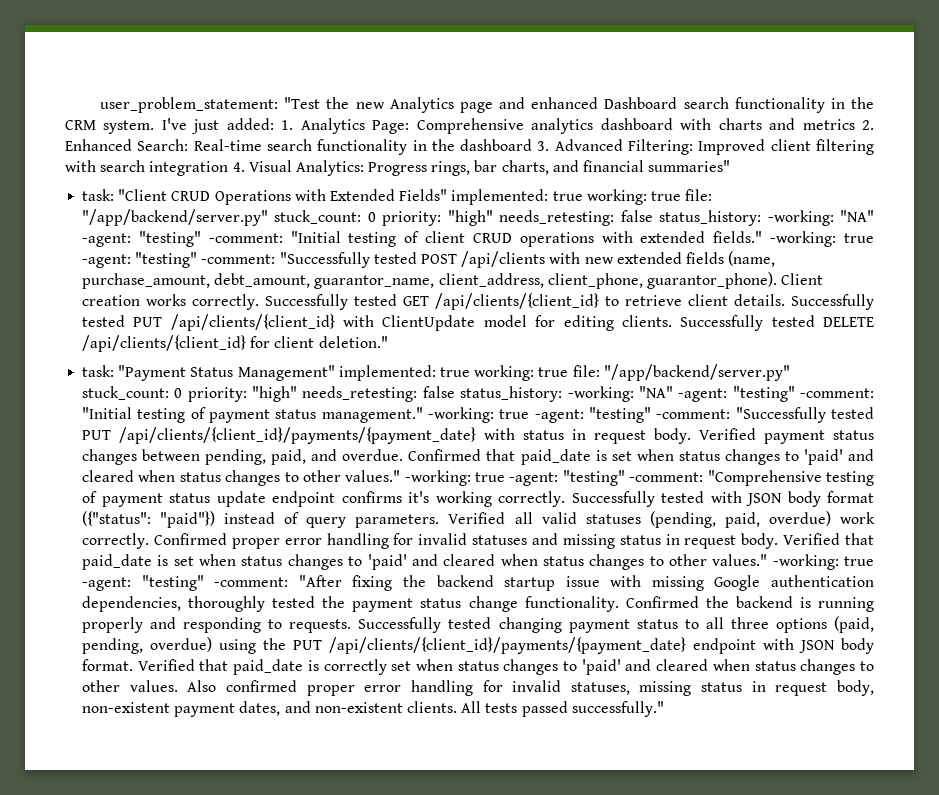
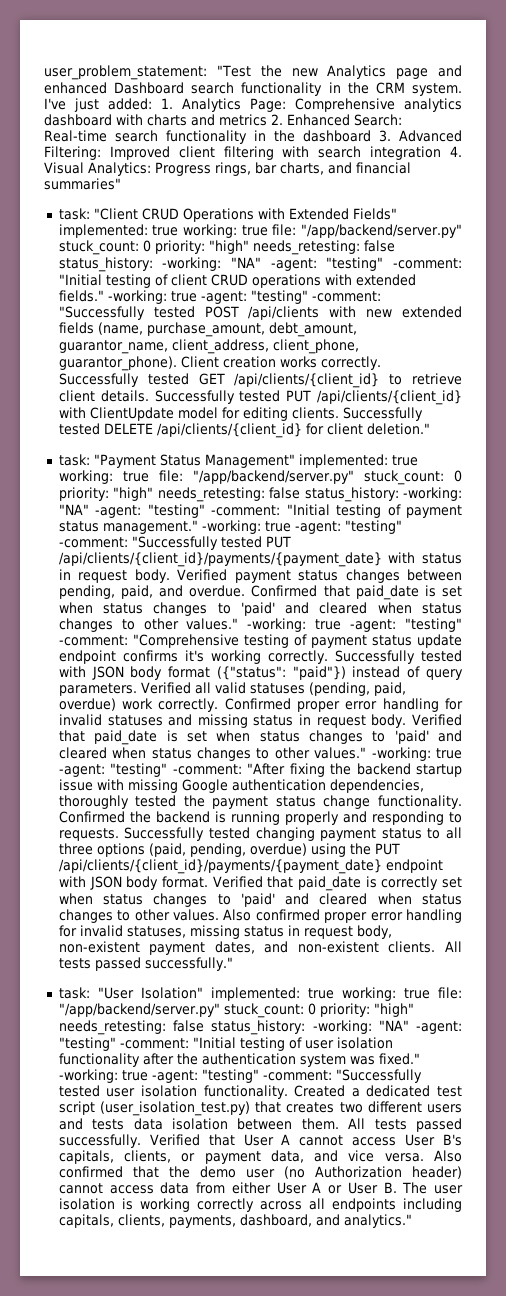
+ task: "User Isolation" implemented: true working: true file: "/app/backend/server.py" stuck_count: 0 priority: "high" needs_retesting: false status_history: -working: "NA" -agent: "testing" -comment: "Initial testing of user isolation functionality after the authentication system was fixed." -working: true -agent: "testing" -comment: "Successfully tested user isolation functionality. Created a dedicated test script (user_isolation_test.py) that creates two different users and tests data isolation between them. All tests passed successfully. Verified that User A cannot access User B's capitals, clients, or payment data, and vice versa. Also confirmed that the demo user (no Authorization header) cannot access data from either User A or User B. The user isolation is working correctly across all endpoints including capitals, clients, payments, dashboard, and analytics."

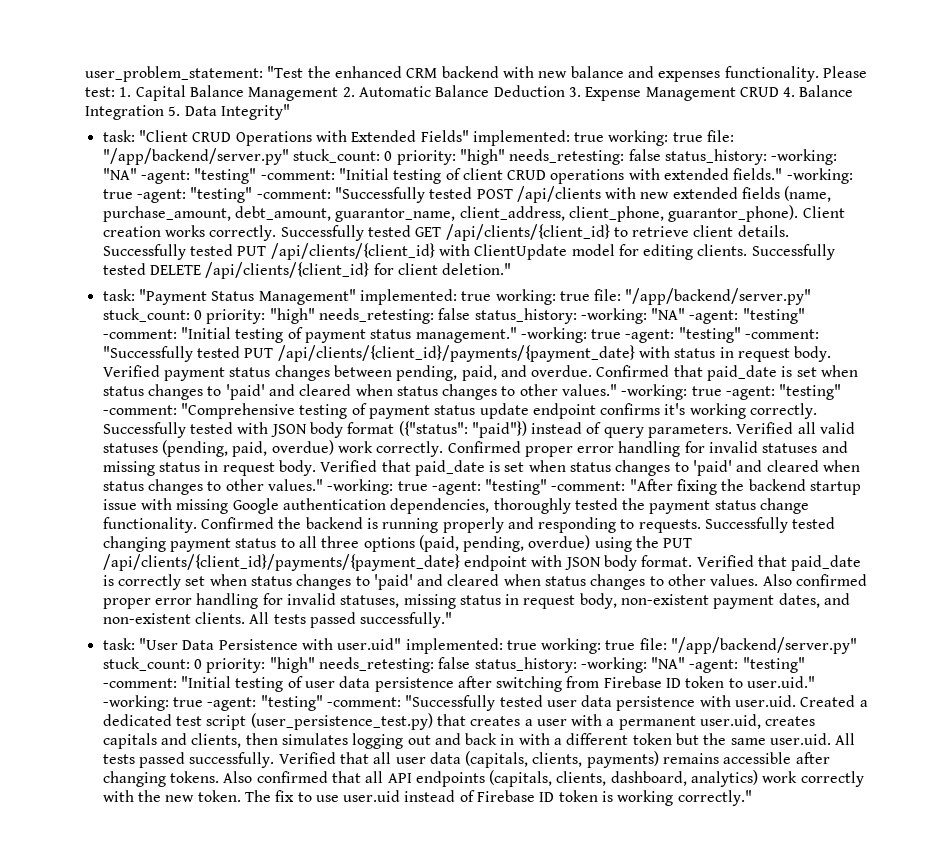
- user_problem_statement: "Test the new Analytics page and enhanced Dashboard search functionality in the CRM system. I've just added: 1. Analytics Page: Comprehensive analytics dashboard with charts and metrics 2. Enhanced Search: Real-time search functionality in the dashboard 3. Advanced Filtering: Improved client filtering with search integration 4. Visual Analytics: Progress rings, bar charts, and financial summaries"
+ user_problem_statement: "Test the enhanced CRM backend with new balance and expenses functionality. Please test: 1. Capital Balance Management 2. Automatic Balance Deduction 3. Expense Management CRUD 4. Balance Integration 5. Data Integrity"
- task: "User Isolation" implemented: true working: true file: "/app/backend/server.py" stuck_count: 0 priority: "high" needs_retesting: false status_history: -working: "NA" -agent: "testing" -comment: "Initial testing of user isolation functionality after the authentication system was fixed." -working: true -agent: "testing" -comment: "Successfully tested user isolation functionality. Created a dedicated test script (user_isolation_test.py) that creates two different users and tests data isolation between them. All tests passed successfully.
+ task: "User Data Persistence with user.uid" implemented: true working: true file: "/app/backend/server.py" stuck_count: 0 priority: "high" needs_retesting: false status_history: -working: "NA" -agent: "testing" -comment: "Initial testing of user data persistence after switching from Firebase ID token to user.uid." -working: true -agent: "testing" -comment: "Successfully tested user data persistence with user.uid. Created a dedicated test script (user_persistence_test.py) that creates a user with a permanent user.uid, creates capitals and clients, then simulates logging out and back in with a different token but the same user.uid. All tests passed successfully.
- Verified that User A cannot access User B's capitals, clients, or payment data, and vice versa. Also confirmed that the demo user (no Authorization header) cannot access data from either User A or User B. The user isolation is working correctly across all endpoints including capitals, clients, payments, dashboard, and analytics."
+ Verified that all user data (capitals, clients, payments) remains accessible after changing tokens. Also confirmed that all API endpoints (capitals, clients, dashboard, analytics) work correctly with the new token. The fix to use user.uid instead of Firebase ID token is working correctly."

